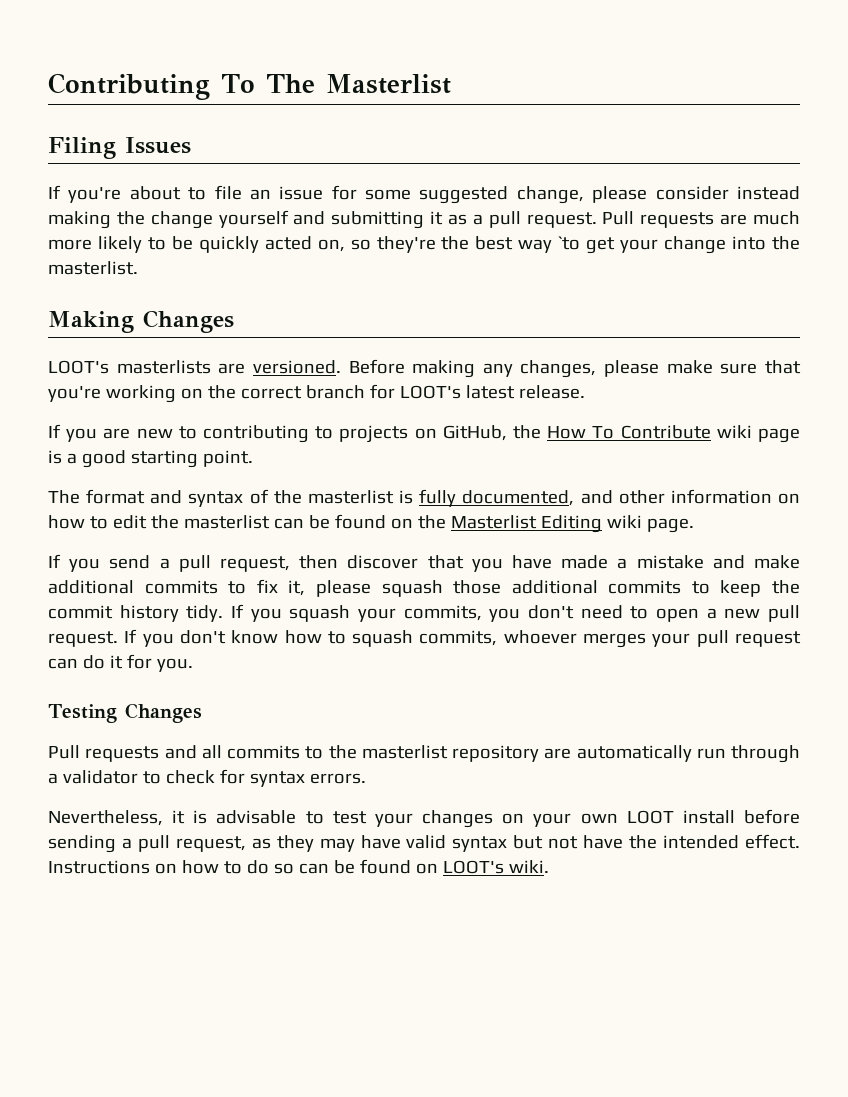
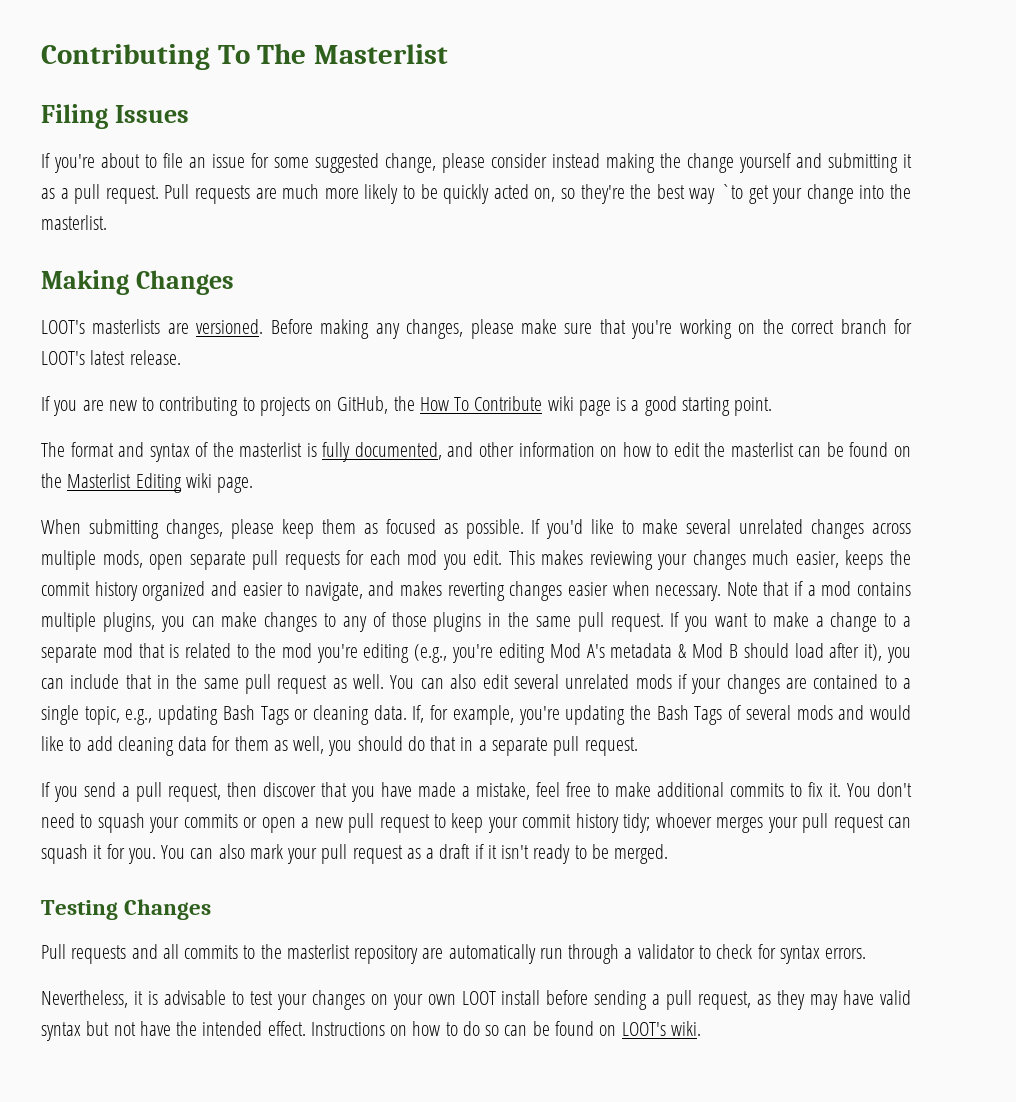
+ When submitting changes, please keep them as focused as possible. If you'd like to make several unrelated changes across multiple mods, open separate pull requests for each mod you edit. This makes reviewing your changes much easier, keeps the commit history organized and easier to navigate, and makes reverting changes easier when necessary. Note that if a mod contains multiple plugins, you can make changes to any of those plugins in the same pull request. If you want to make a change to a separate mod that is related to the mod you're editing (e.g., you're editing Mod A's metadata & Mod B should load after it), you can include that in the same pull request as well. You can also edit several unrelated mods if your changes are contained to a single topic, e.g., updating Bash Tags or cleaning data. If, for example, you're updating the Bash Tags of several mods and would like to add cleaning data for them as well, you should do that in a separate pull request.
- If you send a pull request, then discover that you have made a mistake and make additional commits to fix it, please squash those additional commits to keep the commit history tidy. If you squash your commits, you don't need to open a new pull request. If you don't know how to squash commits, whoever merges your pull request can do it for you.
+ If you send a pull request, then discover that you have made a mistake, feel free to make additional commits to fix it. You don't need to squash your commits or open a new pull request to keep your commit history tidy; whoever merges your pull request can squash it for you. You can also mark your pull request as a draft if it isn't ready to be merged.

